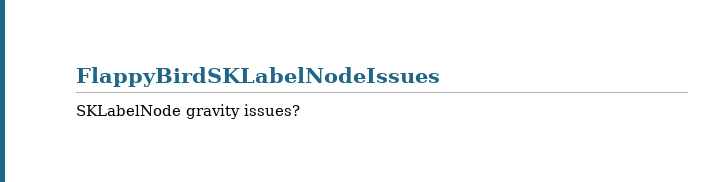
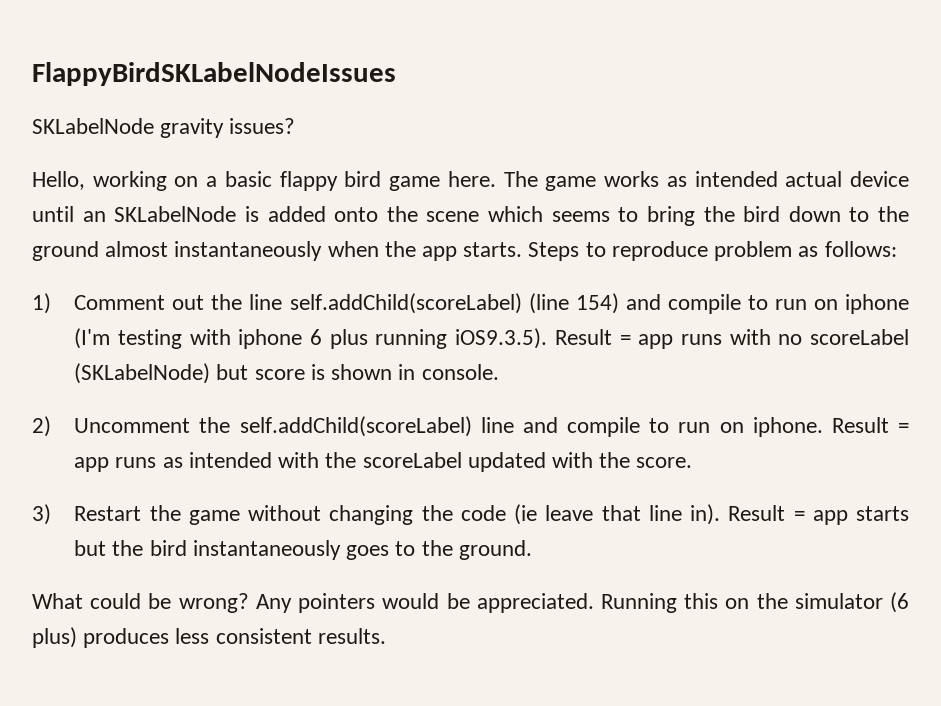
+ Hello, working on a basic flappy bird game here. The game works as intended actual device until an SKLabelNode is added onto the scene which seems to bring the bird down to the ground almost instantaneously when the app starts. Steps to reproduce problem as follows:
+ 1) Comment out the line self.addChild(scoreLabel) (line 154) and compile to run on iphone (I'm testing with iphone 6 plus running iOS9.3.5). Result = app runs with no scoreLabel (SKLabelNode) but score is shown in console.
+ 2) Uncomment the self.addChild(scoreLabel) line and compile to run on iphone. Result = app runs as intended with the scoreLabel updated with the score.
+ 3) Restart the game without changing the code (ie leave that line in). Result = app starts but the bird instantaneously goes to the ground.
+ What could be wrong? Any pointers would be appreciated. Running this on the simulator (6 plus) produces less consistent results.

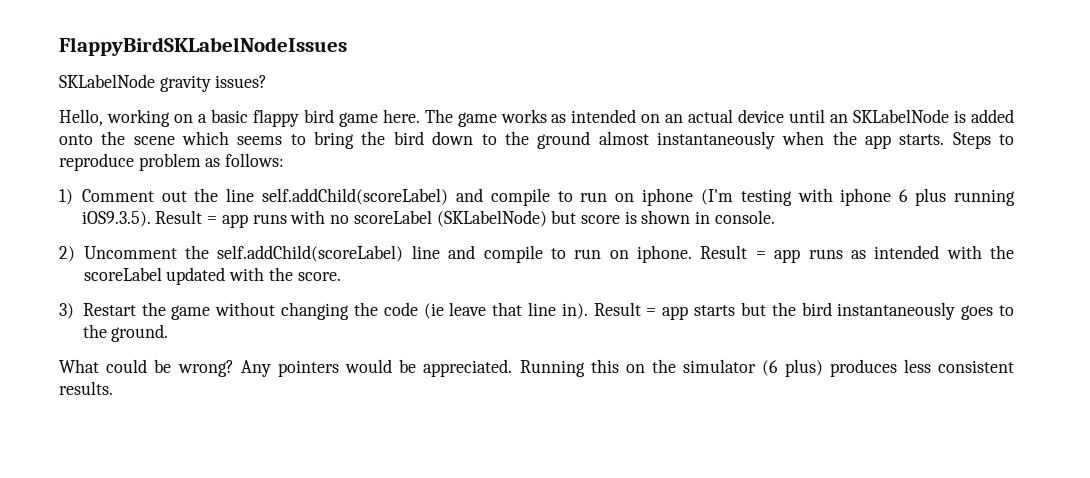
- The game works as intended actual device until an SKLabelNode is added onto the scene which seems to bring the bird down to the ground almost instantaneously when the app starts.
+ The game works as intended on an actual device until an SKLabelNode is added onto the scene which seems to bring the bird down to the ground almost instantaneously when the app starts.
- 1) Comment out the line self.addChild(scoreLabel) (line 154) and compile to run on iphone (I'm testing with iphone 6 plus running iOS9.3.5). Result = app runs with no scoreLabel (SKLabelNode) but score is shown in console.
+ 1) Comment out the line self.addChild(scoreLabel) and compile to run on iphone (I'm testing with iphone 6 plus running iOS9.3.5). Result = app runs with no scoreLabel (SKLabelNode) but score is shown in console.

